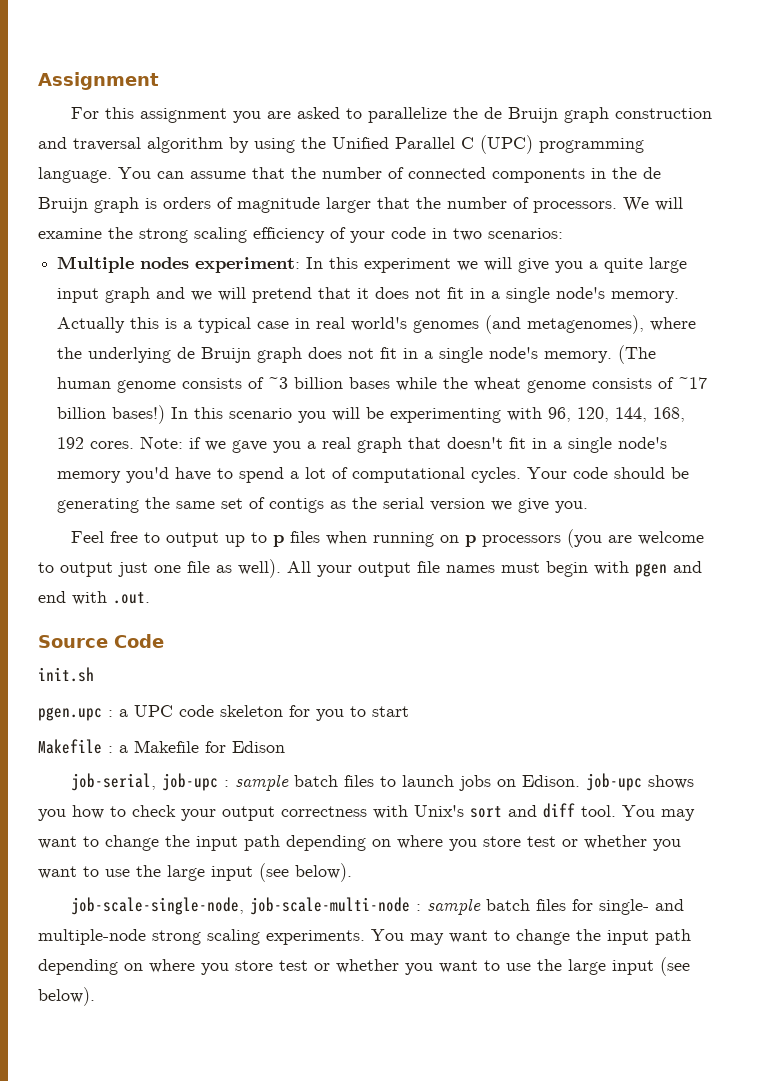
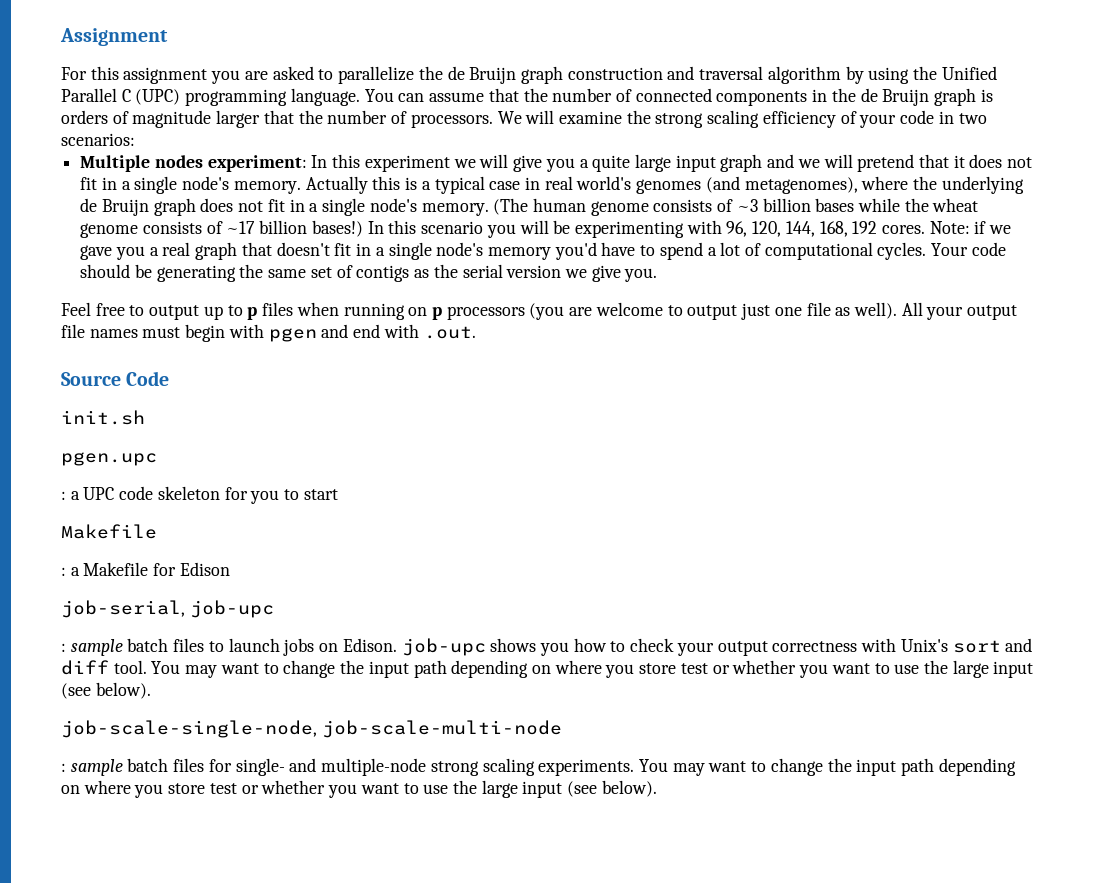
- pgen.upc : a UPC code skeleton for you to start
- Makefile : a Makefile for Edison
+ pgen.upc
+ : a UPC code skeleton for you to start
+ Makefile
+ : a Makefile for Edison
- job-serial, job-upc : sample batch files to launch jobs on Edison. job-upc shows you how to check your output correctness with Unix's sort and diff tool.
+ job-serial, job-upc
+ : sample batch files to launch jobs on Edison. job-upc shows you how to check your output correctness with Unix's sort and diff tool.
- job-scale-single-node, job-scale-multi-node : sample batch files for single- and multiple-node strong scaling experiments.
+ job-scale-single-node, job-scale-multi-node
+ : sample batch files for single- and multiple-node strong scaling experiments.

